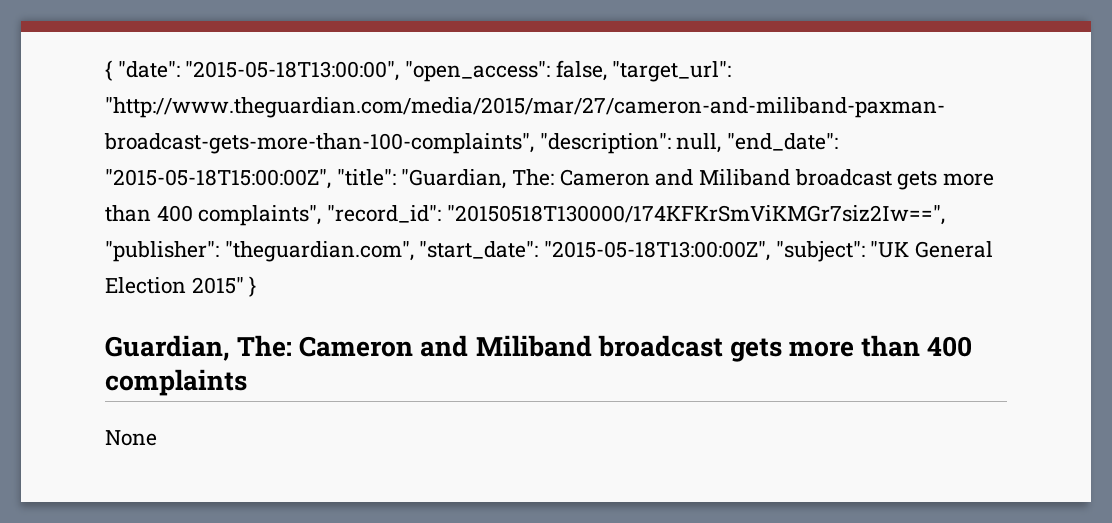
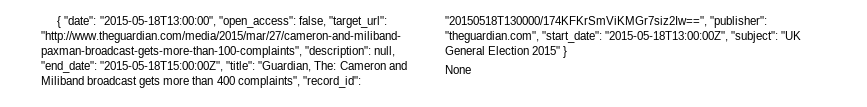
- Guardian, The: Cameron and Miliband broadcast gets more than 400 complaints

